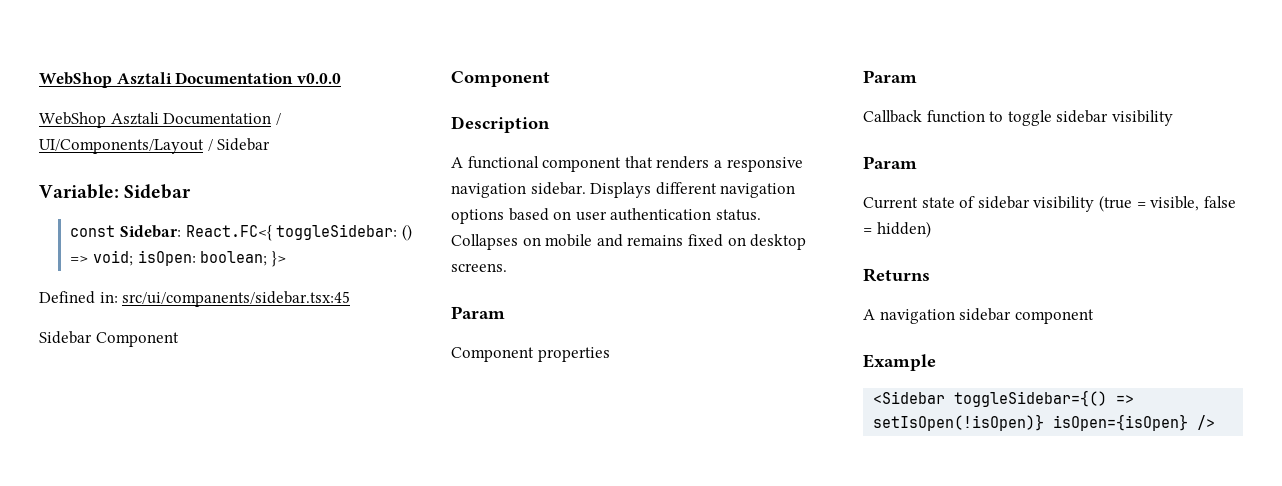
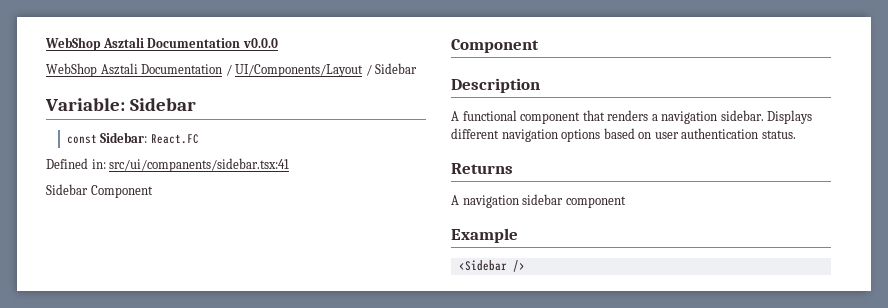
- const Sidebar: React.FC<{ toggleSidebar: () => void; isOpen: boolean; }>
+ const Sidebar: React.FC
- Defined in: src/ui/companents/sidebar.tsx:45
+ Defined in: src/ui/companents/sidebar.tsx:41
- A functional component that renders a responsive navigation sidebar.
+ A functional component that renders a navigation sidebar.
- Collapses on mobile and remains fixed on desktop screens.
- Param
- Component properties
- Param
- Callback function to toggle sidebar visibility
- Param
- Current state of sidebar visibility (true = visible, false = hidden)
- <Sidebar toggleSidebar={() => setIsOpen(!isOpen)} isOpen={isOpen} />
+ <Sidebar />

